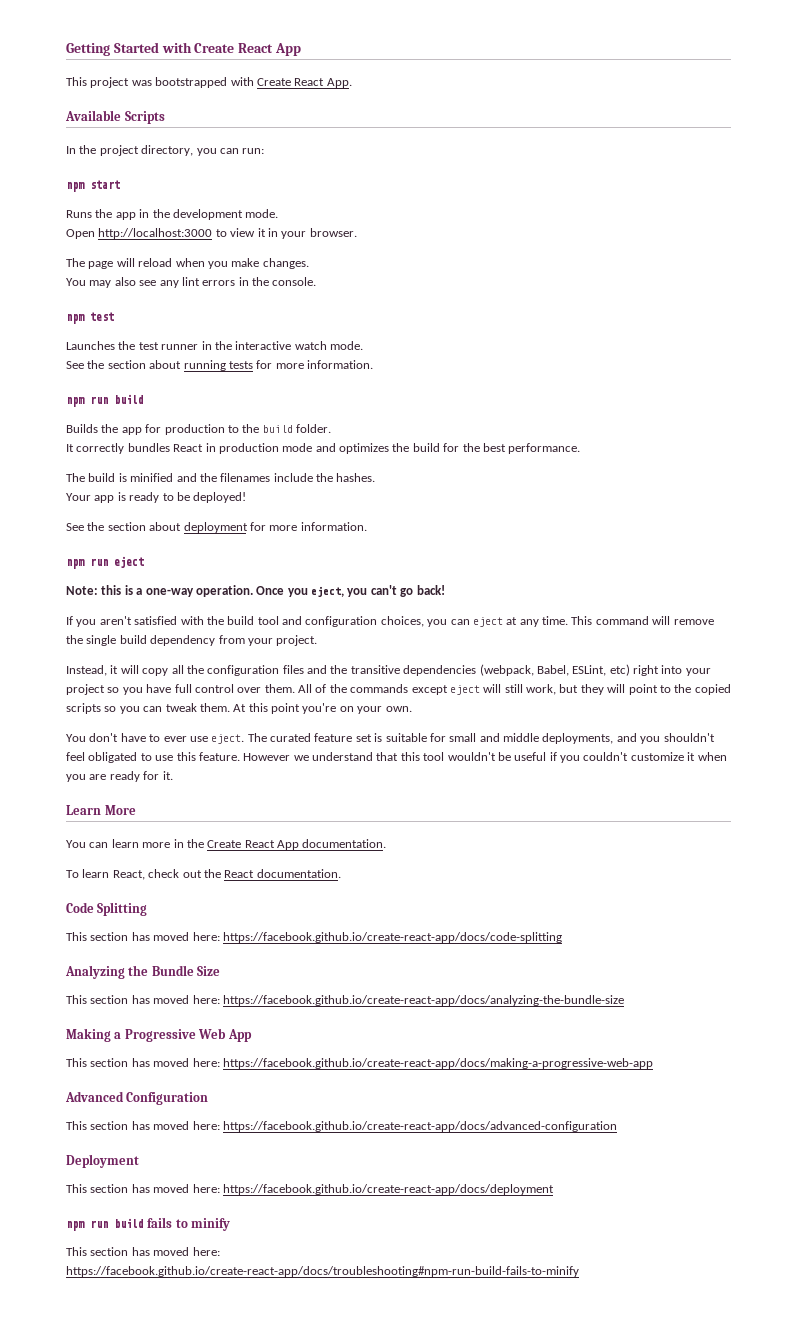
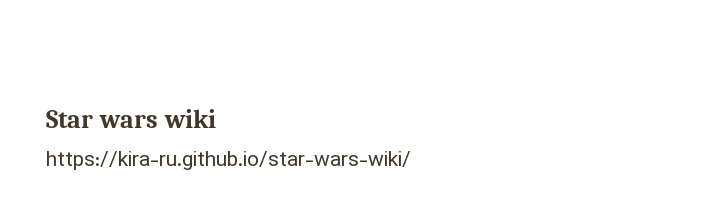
- Getting Started with Create React App
- This project was bootstrapped with Create React App.
- Available Scripts
- In the project directory, you can run:
- npm start
- Runs the app in the development mode.
- Open http://localhost:3000 to view it in your browser.
- The page will reload when you make changes.
- You may also see any lint errors in the console.
- npm test
- Launches the test runner in the interactive watch mode.
- See the section about running tests for more information.
- npm run build
- Builds the app for production to the build folder.
- It correctly bundles React in production mode and optimizes the build for the best performance.
- The build is minified and the filenames include the hashes.
- Your app is ready to be deployed!
- See the section about deployment for more information.
- npm run eject
- Note: this is a one-way operation. Once you eject, you can't go back!
- If you aren't satisfied with the build tool and configuration choices, you can eject at any time. This command will remove the single build dependency from your project.
- Instead, it will copy all the configuration files and the transitive dependencies (webpack, Babel, ESLint, etc) right into your project so you have full control over them. All of the commands except eject will still work, but they will point to the copied scripts so you can tweak them. At this point you're on your own.
- You don't have to ever use eject. The curated feature set is suitable for small and middle deployments, and you shouldn't feel obligated to use this feature. However we understand that this tool wouldn't be useful if you couldn't customize it when you are ready for it.
- Learn More
- You can learn more in the Create React App documentation.
- To learn React, check out the React documentation.
- Code Splitting
- This section has moved here: https://facebook.github.io/create-react-app/docs/code-splitting
- Analyzing the Bundle Size
- This section has moved here: https://facebook.github.io/create-react-app/docs/analyzing-the-bundle-size
- Making a Progressive Web App
- This section has moved here: https://facebook.github.io/create-react-app/docs/making-a-progressive-web-app
- Advanced Configuration
- This section has moved here: https://facebook.github.io/create-react-app/docs/advanced-configuration
- Deployment
- This section has moved here: https://facebook.github.io/create-react-app/docs/deployment
- npm run build fails to minify
- This section has moved here: https://facebook.github.io/create-react-app/docs/troubleshooting#npm-run-build-fails-to-minify
+ Star wars wiki
+ https://kira-ru.github.io/star-wars-wiki/

